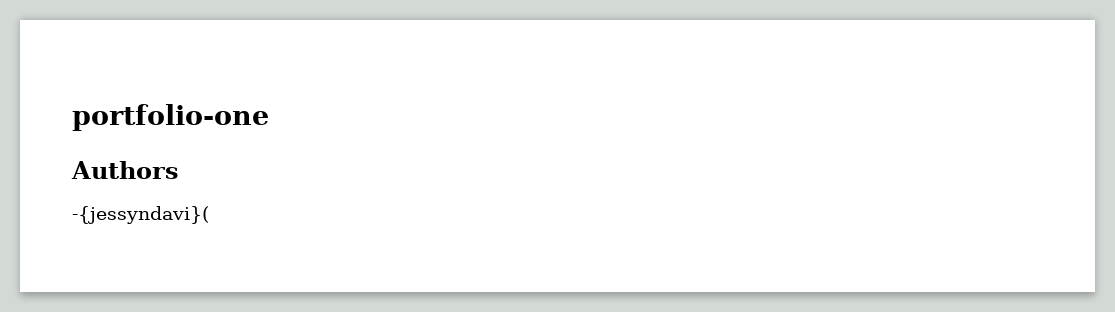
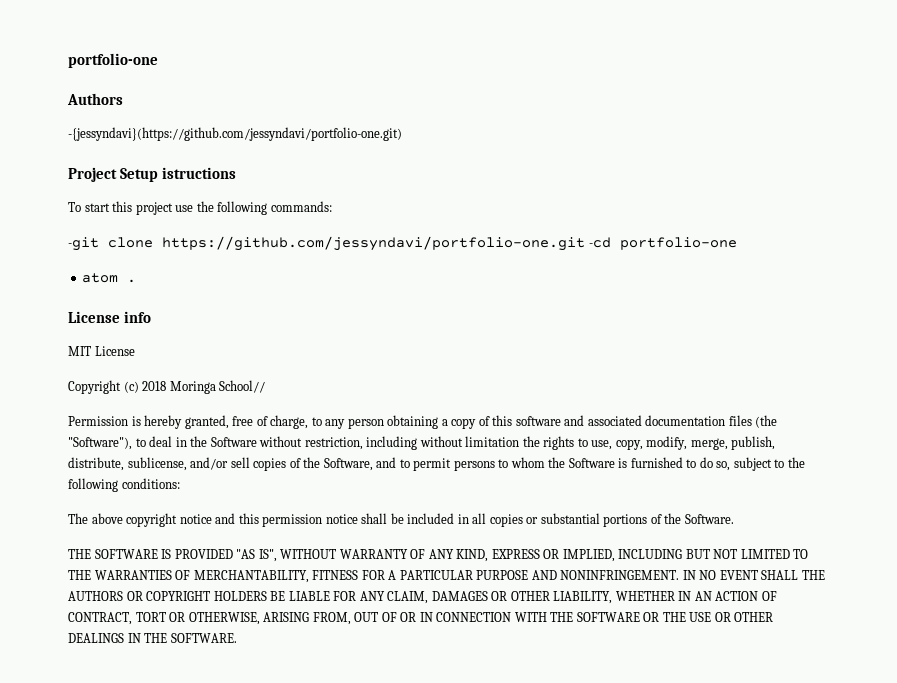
- -{jessyndavi}(
+ -{jessyndavi}(https://github.com/jessyndavi/portfolio-one.git)
+ Project Setup istructions
+ To start this project use the following commands:
+ -git clone https://github.com/jessyndavi/portfolio-one.git -cd portfolio-one
+ atom .
+ License info
+ MIT License
+ Copyright (c) 2018 Moringa School//
+ Permission is hereby granted, free of charge, to any person obtaining a copy of this software and associated documentation files (the "Software"), to deal in the Software without restriction, including without limitation the rights to use, copy, modify, merge, publish, distribute, sublicense, and/or sell copies of the Software, and to permit persons to whom the Software is furnished to do so, subject to the following conditions:
+ The above copyright notice and this permission notice shall be included in all copies or substantial portions of the Software.
+ THE SOFTWARE IS PROVIDED "AS IS", WITHOUT WARRANTY OF ANY KIND, EXPRESS OR IMPLIED, INCLUDING BUT NOT LIMITED TO THE WARRANTIES OF MERCHANTABILITY, FITNESS FOR A PARTICULAR PURPOSE AND NONINFRINGEMENT. IN NO EVENT SHALL THE AUTHORS OR COPYRIGHT HOLDERS BE LIABLE FOR ANY CLAIM, DAMAGES OR OTHER LIABILITY, WHETHER IN AN ACTION OF CONTRACT, TORT OR OTHERWISE, ARISING FROM, OUT OF OR IN CONNECTION WITH THE SOFTWARE OR THE USE OR OTHER DEALINGS IN THE SOFTWARE.

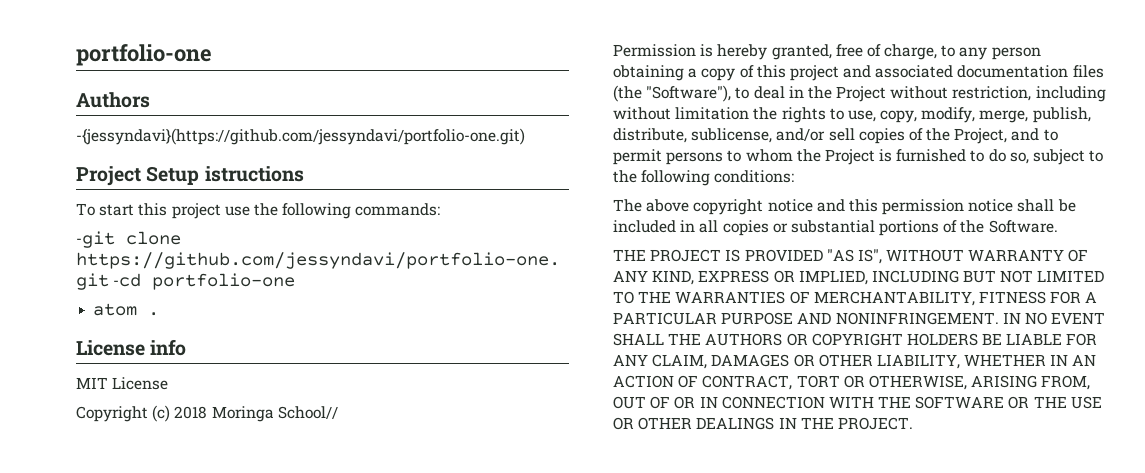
- Permission is hereby granted, free of charge, to any person obtaining a copy of this software and associated documentation files (the "Software"), to deal in the Software without restriction, including without limitation the rights to use, copy, modify, merge, publish, distribute, sublicense, and/or sell copies of the Software, and to permit persons to whom the Software is furnished to do so, subject to the following conditions:
+ Permission is hereby granted, free of charge, to any person obtaining a copy of this project and associated documentation files (the "Software"), to deal in the Project without restriction, including without limitation the rights to use, copy, modify, merge, publish, distribute, sublicense, and/or sell copies of the Project, and to permit persons to whom the Project is furnished to do so, subject to the following conditions:
- THE SOFTWARE IS PROVIDED "AS IS", WITHOUT WARRANTY OF ANY KIND, EXPRESS OR IMPLIED, INCLUDING BUT NOT LIMITED TO THE WARRANTIES OF MERCHANTABILITY, FITNESS FOR A PARTICULAR PURPOSE AND NONINFRINGEMENT.
+ THE PROJECT IS PROVIDED "AS IS", WITHOUT WARRANTY OF ANY KIND, EXPRESS OR IMPLIED, INCLUDING BUT NOT LIMITED TO THE WARRANTIES OF MERCHANTABILITY, FITNESS FOR A PARTICULAR PURPOSE AND NONINFRINGEMENT.
- IN NO EVENT SHALL THE AUTHORS OR COPYRIGHT HOLDERS BE LIABLE FOR ANY CLAIM, DAMAGES OR OTHER LIABILITY, WHETHER IN AN ACTION OF CONTRACT, TORT OR OTHERWISE, ARISING FROM, OUT OF OR IN CONNECTION WITH THE SOFTWARE OR THE USE OR OTHER DEALINGS IN THE SOFTWARE.
+ IN NO EVENT SHALL THE AUTHORS OR COPYRIGHT HOLDERS BE LIABLE FOR ANY CLAIM, DAMAGES OR OTHER LIABILITY, WHETHER IN AN ACTION OF CONTRACT, TORT OR OTHERWISE, ARISING FROM, OUT OF OR IN CONNECTION WITH THE SOFTWARE OR THE USE OR OTHER DEALINGS IN THE PROJECT.

